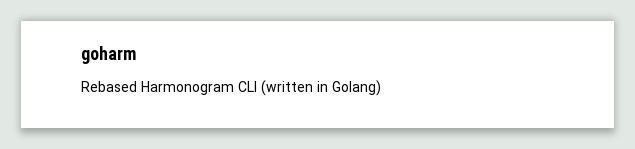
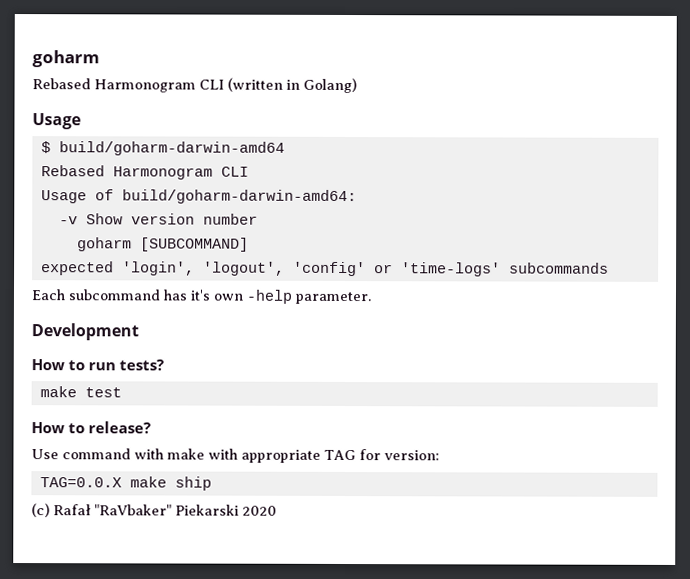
  Rebased Harmonogram CLI (written in Golang)
+ Usage
+ $ build/goharm-darwin-amd64
+ Rebased Harmonogram CLI
+ Usage of build/goharm-darwin-amd64:
+ -v Show version number
+ goharm [SUBCOMMAND]
+ expected 'login', 'logout', 'config' or 'time-logs' subcommands
+ Each subcommand has it's own -help parameter.
+ Development
+ How to run tests?
+ make test
+ How to release?
+ Use command with make with appropriate TAG for version:
+ TAG=0.0.X make ship
+ (c) Rafał "RaVbaker" Piekarski 2020

